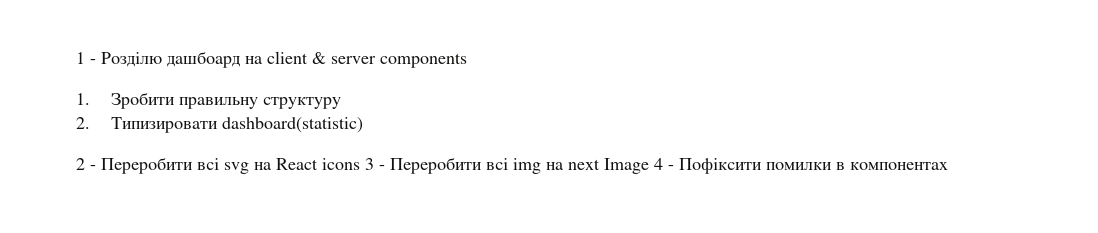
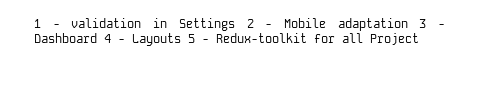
- 1 - Розділю дашбоард на client & server components
- 1. Зробити правильну структуру
- 2. Типизировати dashboard(statistic)
- 2 - Переробити всі svg на React icons 3 - Переробити всі img на next Image 4 - Пофіксити помилки в компонентах
+ 1 - validation in Settings 2 - Mobile adaptation 3 - Dashboard 4 - Layouts 5 - Redux-toolkit for all Project

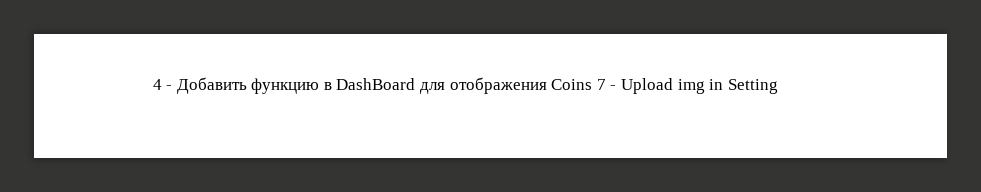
- 1 - validation in Settings 2 - Mobile adaptation 3 - Dashboard 4 - Layouts 5 - Redux-toolkit for all Project
+ 4 - Добавить функцию в DashBoard для отображения Coins 7 - Upload img in Setting

